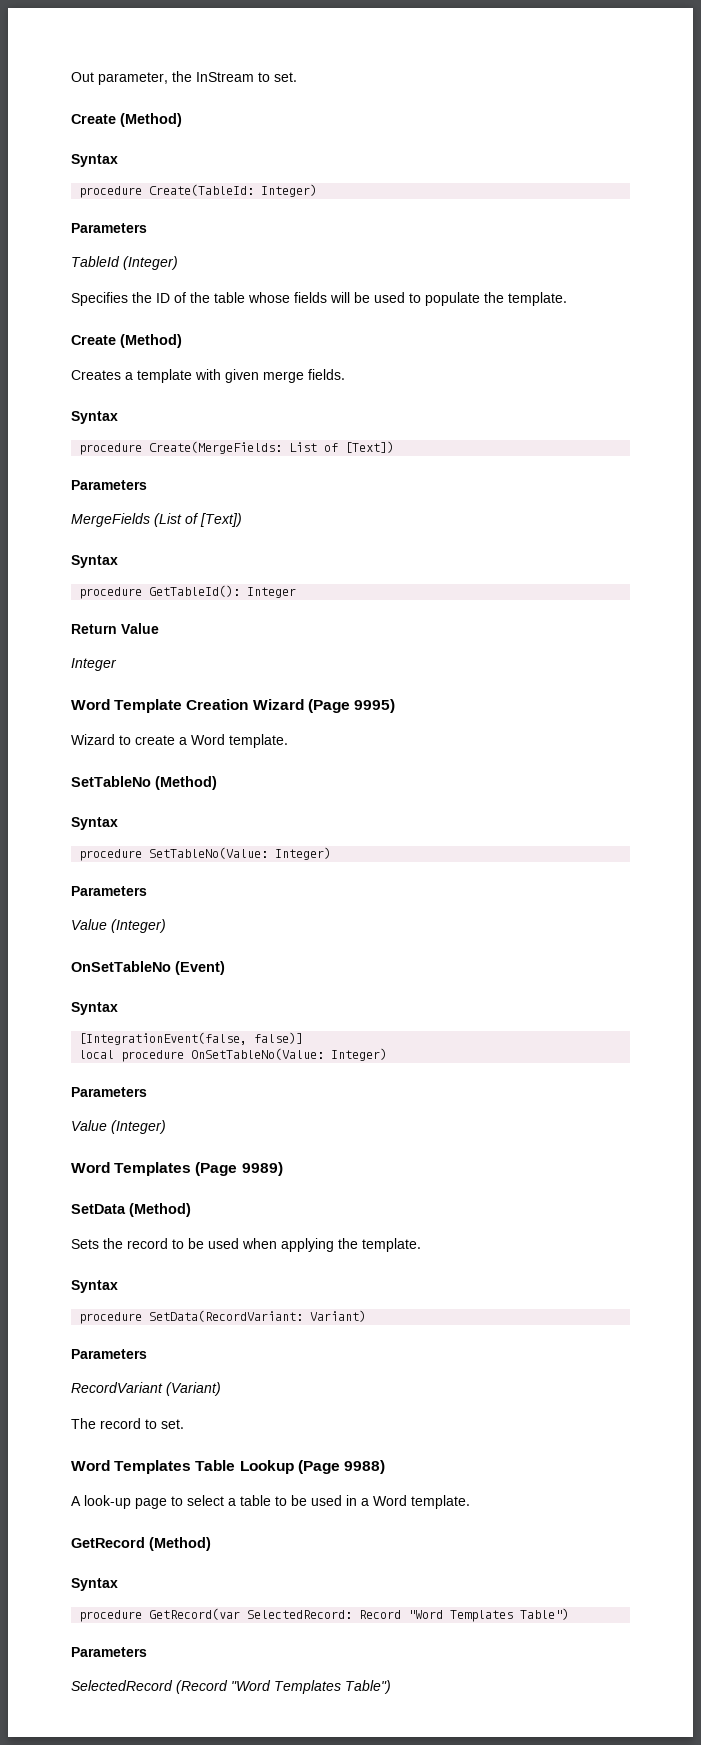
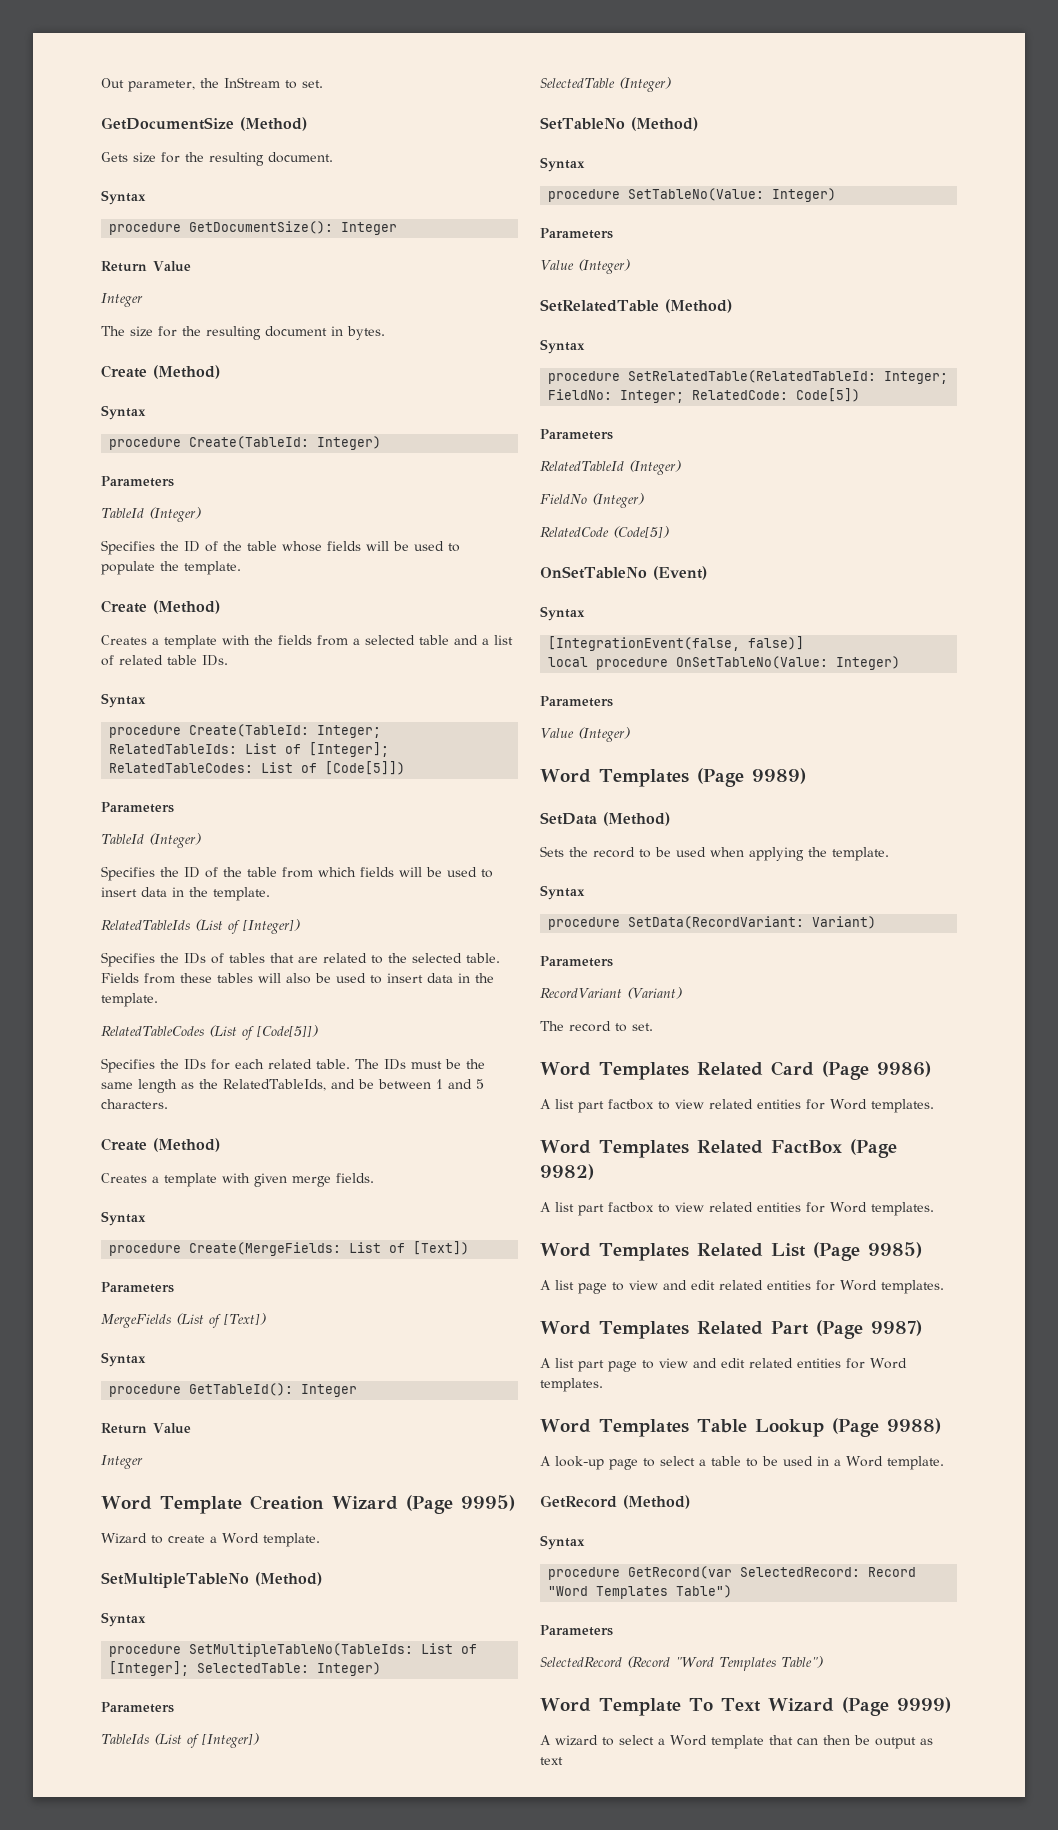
+ GetDocumentSize (Method)
+ Gets size for the resulting document.
+ Syntax
+ procedure GetDocumentSize(): Integer
+ Return Value
+ Integer
+ The size for the resulting document in bytes.
+ Creates a template with the fields from a selected table and a list of related table IDs.
+ Syntax
+ procedure Create(TableId: Integer; RelatedTableIds: List of [Integer]; RelatedTableCodes: List of [Code[5]])
+ Parameters
+ TableId (Integer)
+ Specifies the ID of the table from which fields will be used to insert data in the template.
+ RelatedTableIds (List of [Integer])
+ Specifies the IDs of tables that are related to the selected table. Fields from these tables will also be used to insert data in the template.
+ RelatedTableCodes (List of [Code[5]])
+ Specifies the IDs for each related table. The IDs must be the same length as the RelatedTableIds, and be between 1 and 5 characters.
+ Create (Method)
+ SetMultipleTableNo (Method)
+ Syntax
+ procedure SetMultipleTableNo(TableIds: List of [Integer]; SelectedTable: Integer)
+ Parameters
+ TableIds (List of [Integer])
+ SelectedTable (Integer)
+ SetRelatedTable (Method)
+ Syntax
+ procedure SetRelatedTable(RelatedTableId: Integer; FieldNo: Integer; RelatedCode: Code[5])
+ Parameters
+ RelatedTableId (Integer)
+ FieldNo (Integer)
+ RelatedCode (Code[5])
+ Word Templates Related Card (Page 9986)
+ A list part factbox to view related entities for Word templates.
+ Word Templates Related FactBox (Page 9982)
+ A list part factbox to view related entities for Word templates.
+ Word Templates Related List (Page 9985)
+ A list page to view and edit related entities for Word templates.
+ Word Templates Related Part (Page 9987)
+ A list part page to view and edit related entities for Word templates.
+ Word Template To Text Wizard (Page 9999)
+ A wizard to select a Word template that can then be output as text

